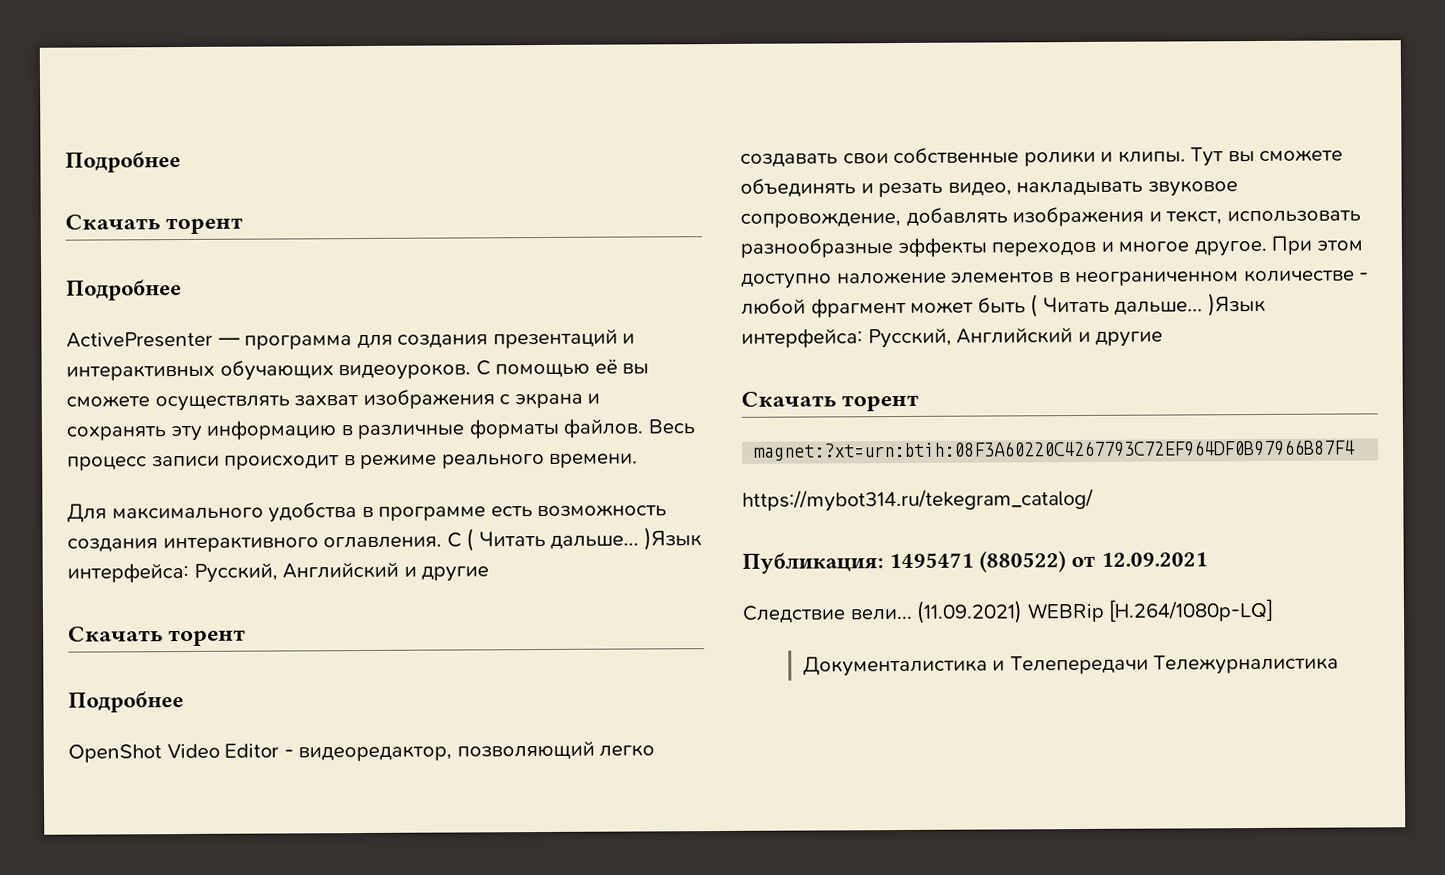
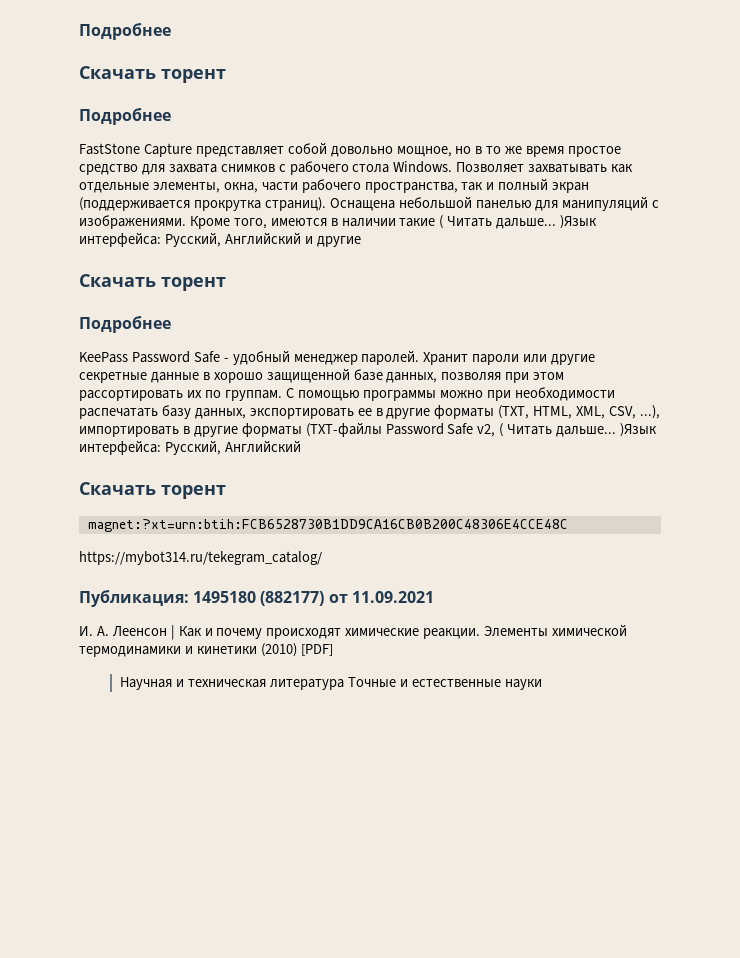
- ActivePresenter — программа для создания презентаций и интерактивных обучающих видеоуроков. С помощью её вы сможете осуществлять захват изображения с экрана и сохранять эту информацию в различные форматы файлов. Весь процесс записи происходит в режиме реального времени.
- Для максимального удобства в программе есть возможность создания интерактивного оглавления. С ( Читать дальше... )Язык интерфейса: Русский, Английский и другие
+ FastStone Capture представляет собой довольно мощное, но в то же время простое средство для захвата снимков с рабочего стола Windows. Позволяет захватывать как отдельные элементы, окна, части рабочего пространства, так и полный экран (поддерживается прокрутка страниц). Оснащена небольшой панелью для манипуляций с изображениями. Кроме того, имеются в наличии такие ( Читать дальше... )Язык интерфейса: Русский, Английский и другие
- OpenShot Video Editor - видеоредактор, позволяющий легко создавать свои собственные ролики и клипы. Тут вы сможете объединять и резать видео, накладывать звуковое сопровождение, добавлять изображения и текст, использовать разнообразные эффекты переходов и многое другое. При этом доступно наложение элементов в неограниченном количестве - любой фрагмент может быть ( Читать дальше... )Язык интерфейса: Русский, Английский и другие
+ KeePass Password Safe - удобный менеджер паролей. Хранит пароли или другие секретные данные в хорошо защищенной базе данных, позволяя при этом рассортировать их по группам. C помощью программы можно при необходимости распечатать базу данных, экспортировать ее в другие форматы (TXT, HTML, XML, CSV, ...), импортировать в другие форматы (TXT-файлы Password Safe v2, ( Читать дальше... )Язык интерфейса: Русский, Английский
  Скачать торент
- magnet:?xt=urn:btih:08F3A60220C4267793C72EF964DF0B97966B87F4
+ magnet:?xt=urn:btih:FCB6528730B1DD9CA16CB0B200C48306E4CCE48C
- Публикация: 1495471 (880522) от 12.09.2021
- Следствие вели... (11.09.2021) WEBRip [H.264/1080p-LQ]
- Документалистика и Телепередачи Тележурналистика
+ Публикация: 1495180 (882177) от 11.09.2021
+ И. А. Леенсон | Как и почему происходят химические реакции. Элементы химической термодинамики и кинетики (2010) [PDF]
+ Научная и техническая литература Точные и естественные науки

